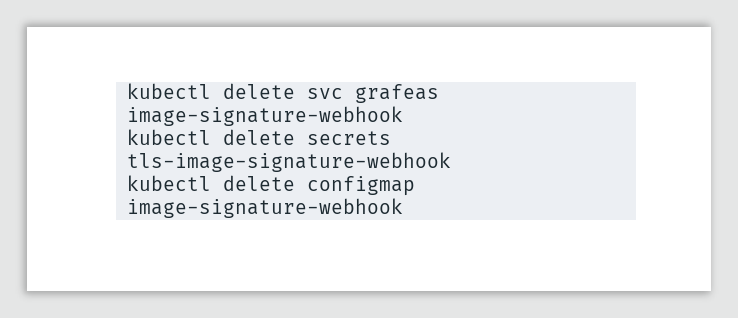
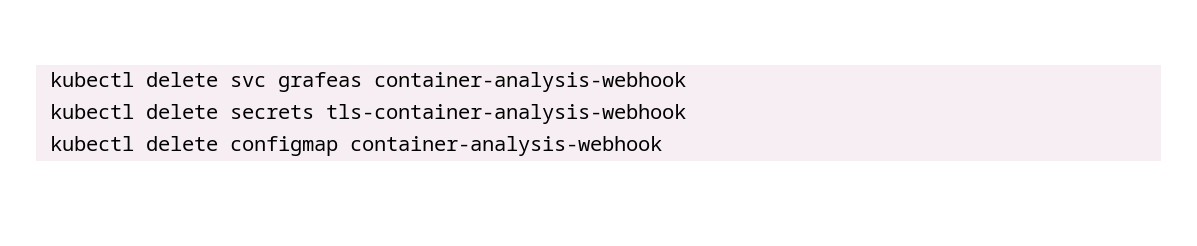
- kubectl delete svc grafeas image-signature-webhook
+ kubectl delete svc grafeas container-analysis-webhook
- kubectl delete secrets tls-image-signature-webhook
+ kubectl delete secrets tls-container-analysis-webhook
- kubectl delete configmap image-signature-webhook
+ kubectl delete configmap container-analysis-webhook

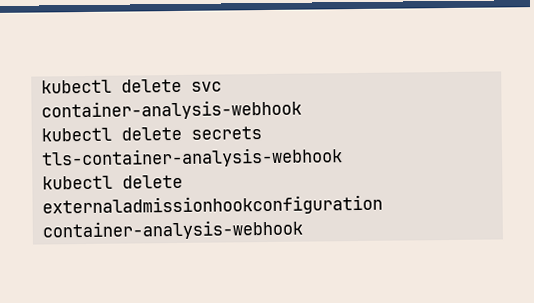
- kubectl delete svc grafeas container-analysis-webhook
+ kubectl delete svc container-analysis-webhook
- kubectl delete configmap container-analysis-webhook
+ kubectl delete externaladmissionhookconfiguration container-analysis-webhook

